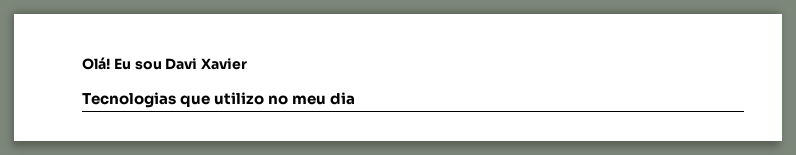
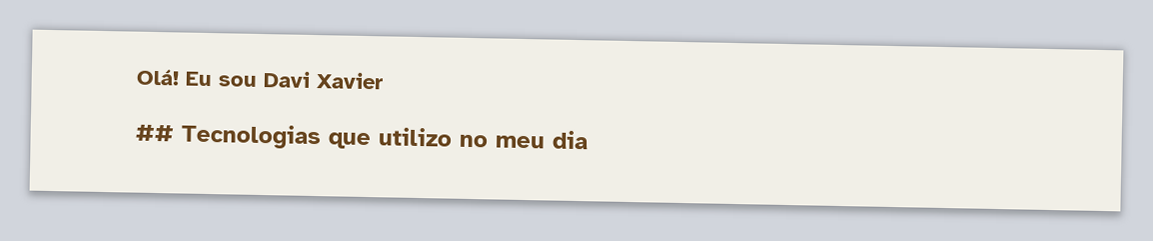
- Tecnologias que utilizo no meu dia
+ ## Tecnologias que utilizo no meu dia

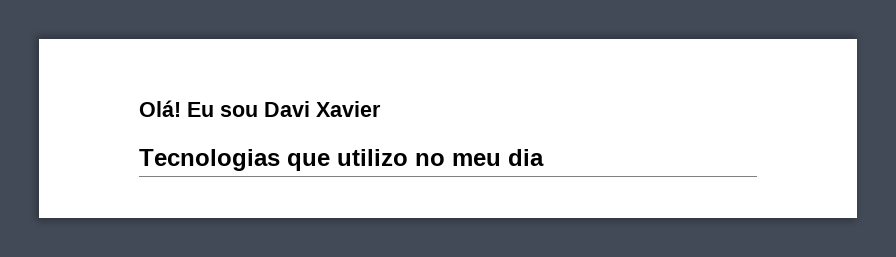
- ## Tecnologias que utilizo no meu dia
+ Tecnologias que utilizo no meu dia

